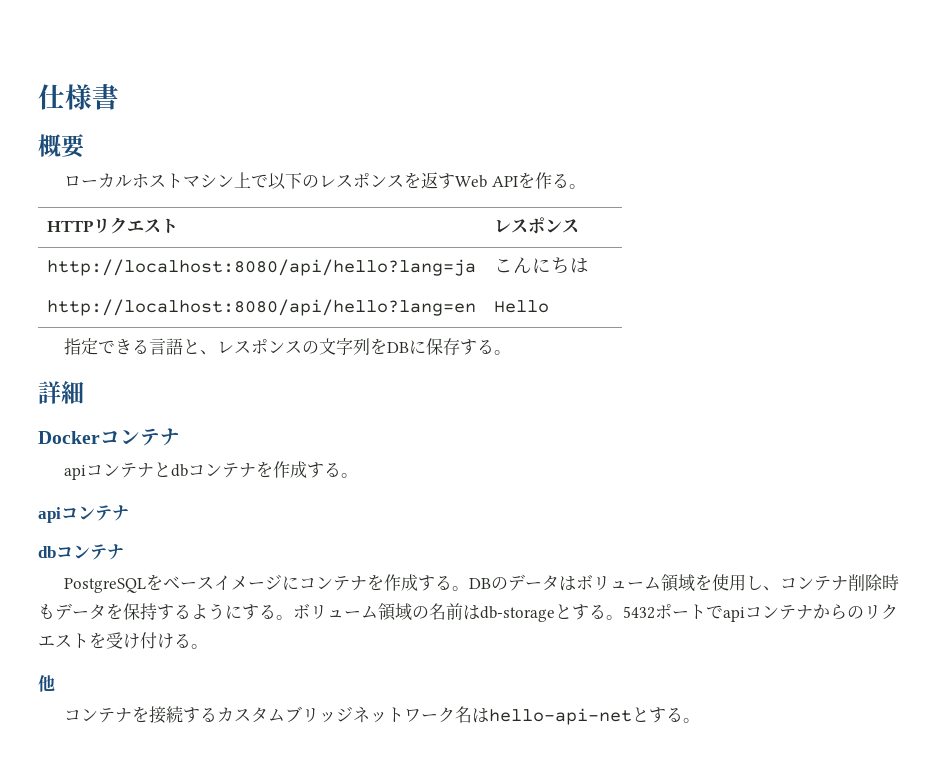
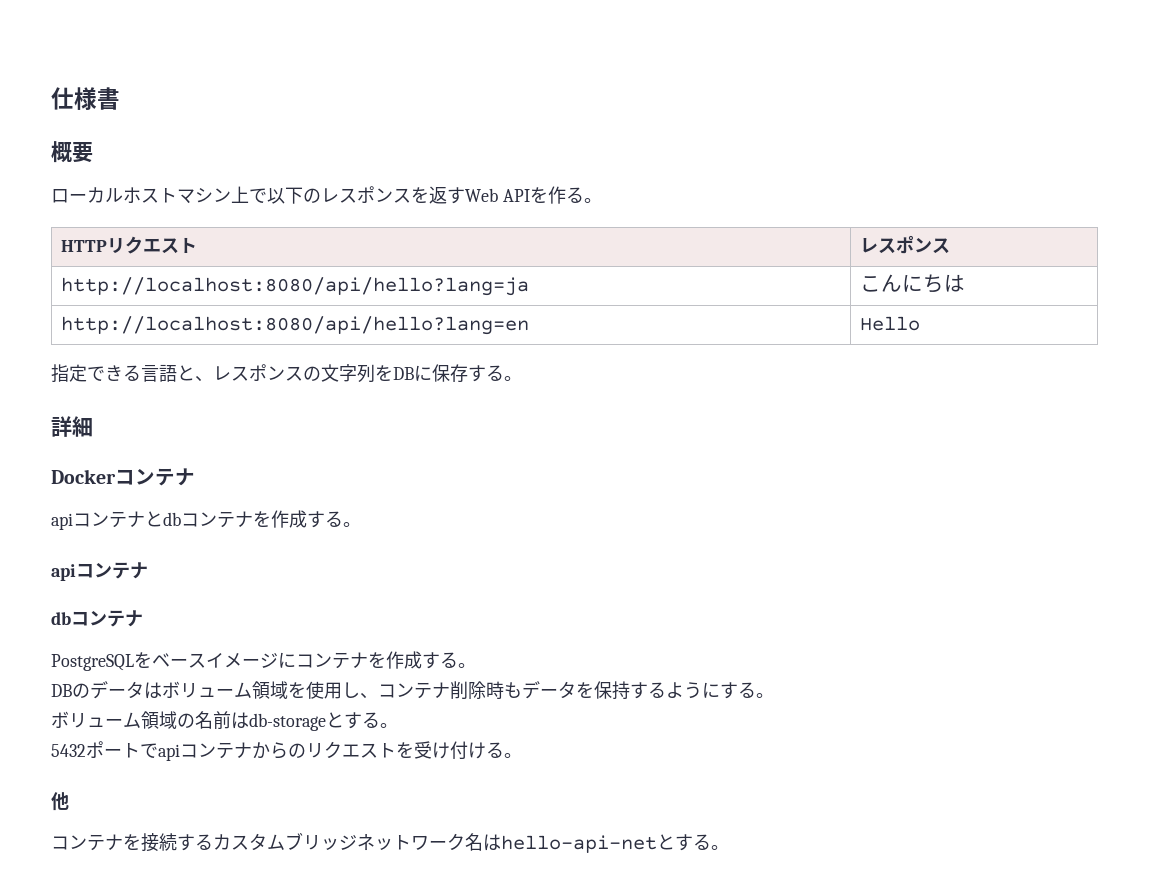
- PostgreSQLをベースイメージにコンテナを作成する。DBのデータはボリューム領域を使用し、コンテナ削除時もデータを保持するようにする。ボリューム領域の名前はdb-storageとする。5432ポートでapiコンテナからのリクエストを受け付ける。
+ PostgreSQLをベースイメージにコンテナを作成する。
+ DBのデータはボリューム領域を使用し、コンテナ削除時もデータを保持するようにする。
+ ボリューム領域の名前はdb-storageとする。
+ 5432ポートでapiコンテナからのリクエストを受け付ける。

